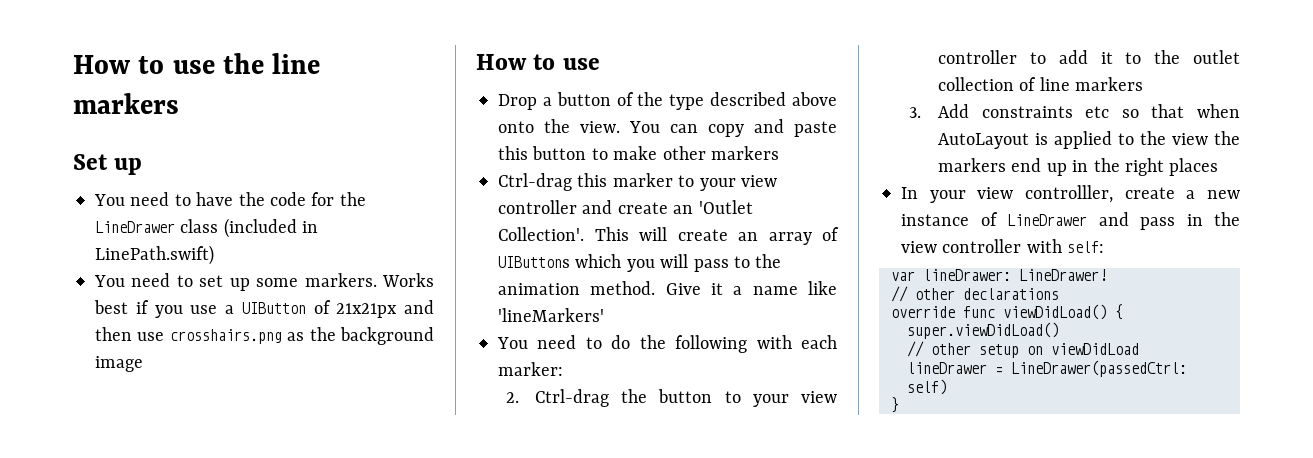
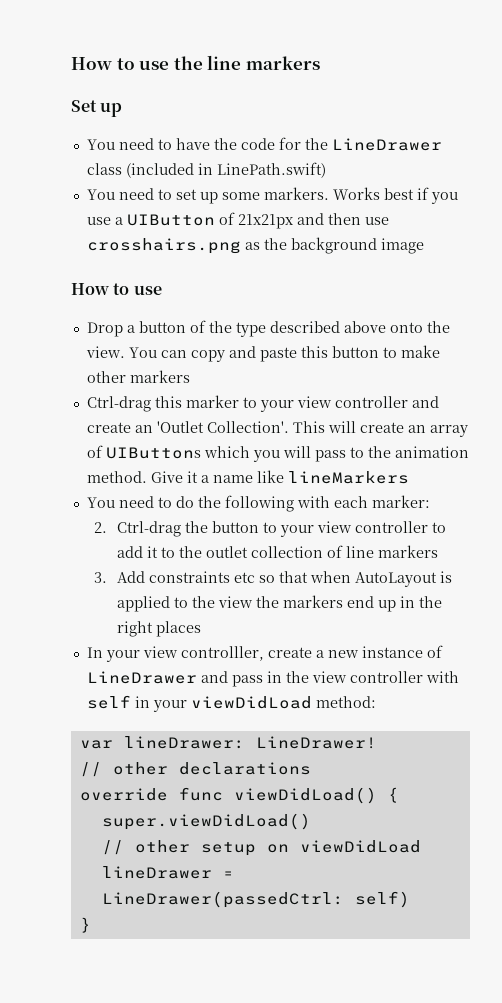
- Give it a name like 'lineMarkers'
+ Give it a name like lineMarkers
- In your view controlller, create a new instance of LineDrawer and pass in the view controller with self:
+ In your view controlller, create a new instance of LineDrawer and pass in the view controller with self in your viewDidLoad method:

